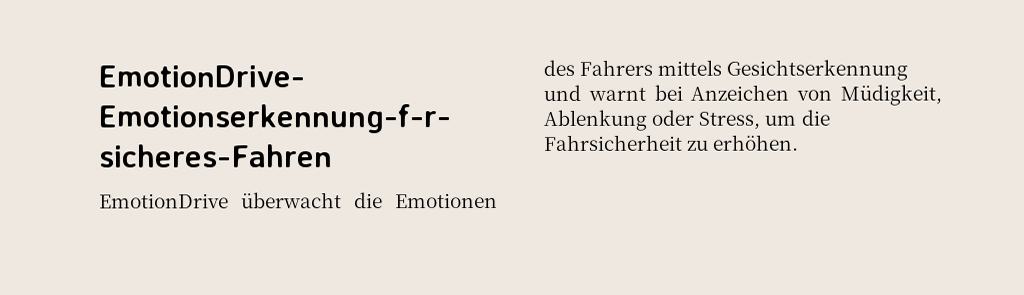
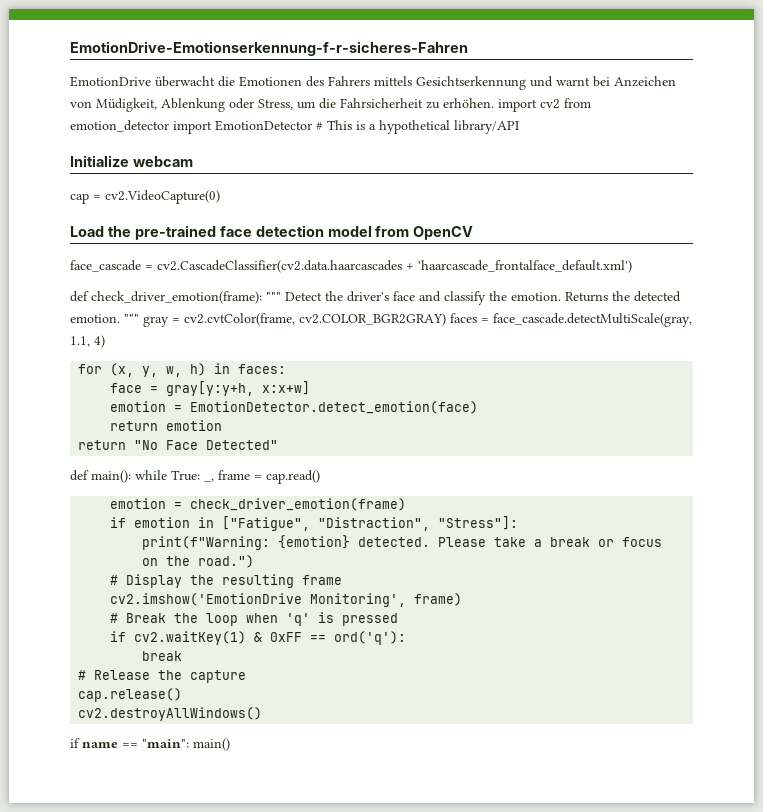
- EmotionDrive überwacht die Emotionen des Fahrers mittels Gesichtserkennung und warnt bei Anzeichen von Müdigkeit, Ablenkung oder Stress, um die Fahrsicherheit zu erhöhen.
+ EmotionDrive überwacht die Emotionen des Fahrers mittels Gesichtserkennung und warnt bei Anzeichen von Müdigkeit, Ablenkung oder Stress, um die Fahrsicherheit zu erhöhen. import cv2 from emotion_detector import EmotionDetector # This is a hypothetical library/API
+ Initialize webcam
+ cap = cv2.VideoCapture(0)
+ Load the pre-trained face detection model from OpenCV
+ face_cascade = cv2.CascadeClassifier(cv2.data.haarcascades + 'haarcascade_frontalface_default.xml')
+ def check_driver_emotion(frame): """ Detect the driver's face and classify the emotion. Returns the detected emotion. """ gray = cv2.cvtColor(frame, cv2.COLOR_BGR2GRAY) faces = face_cascade.detectMultiScale(gray, 1.1, 4)
+ for (x, y, w, h) in faces:
+ face = gray[y:y+h, x:x+w]
+ emotion = EmotionDetector.detect_emotion(face)
+ return emotion
+ return "No Face Detected"
+ def main(): while True: _, frame = cap.read()
+ emotion = check_driver_emotion(frame)
+ if emotion in ["Fatigue", "Distraction", "Stress"]:
+ print(f"Warning: {emotion} detected. Please take a break or focus on the road.")
+ # Display the resulting frame
+ cv2.imshow('EmotionDrive Monitoring', frame)
+ # Break the loop when 'q' is pressed
+ if cv2.waitKey(1) & 0xFF == ord('q'):
+ break
+ # Release the capture
+ cap.release()
+ cv2.destroyAllWindows()
+ if name == "main": main()

